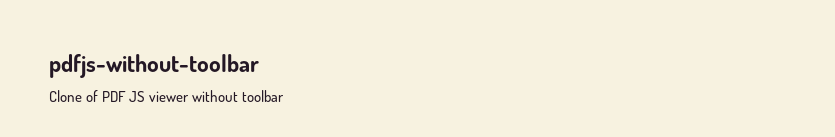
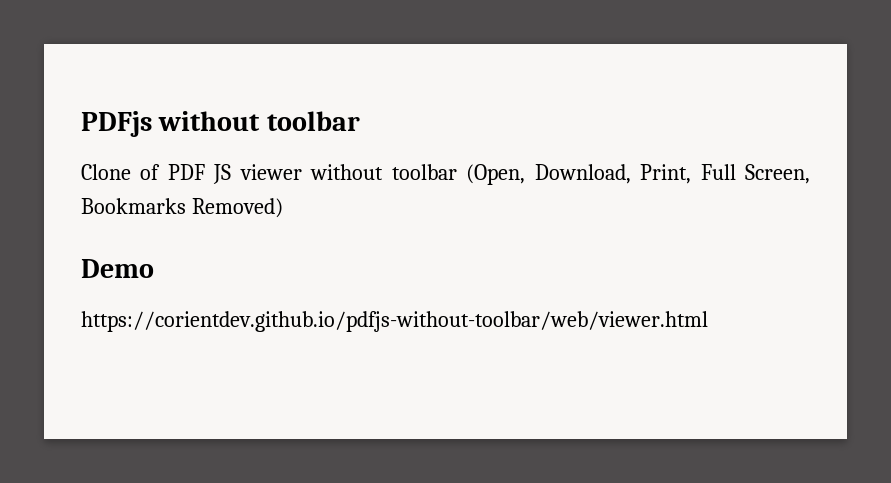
- pdfjs-without-toolbar
+ PDFjs without toolbar
- Clone of PDF JS viewer without toolbar
+ Clone of PDF JS viewer without toolbar (Open, Download, Print, Full Screen, Bookmarks Removed)
+ Demo
+ https://corientdev.github.io/pdfjs-without-toolbar/web/viewer.html

